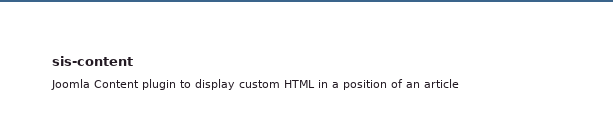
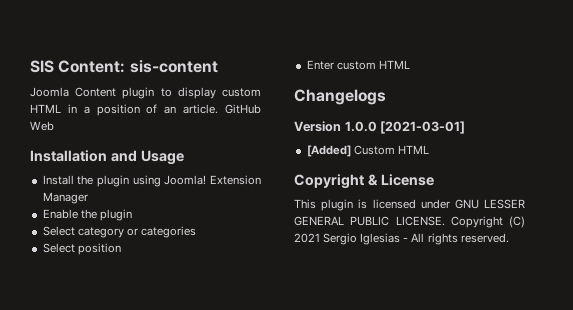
- sis-content
+ SIS Content: sis-content
- Joomla Content plugin to display custom HTML in a position of an article
+ Joomla Content plugin to display custom HTML in a position of an article. GitHub Web
+ Installation and Usage
+ Install the plugin using Joomla! Extension Manager
+ Enable the plugin
+ Select category or categories
+ Select position
+ Enter custom HTML
+ Changelogs
+ Version 1.0.0 [2021-03-01]
+ [Added] Custom HTML
+ Copyright & License
+ This plugin is licensed under GNU LESSER GENERAL PUBLIC LICENSE. Copyright (C) 2021 Sergio Iglesias - All rights reserved.

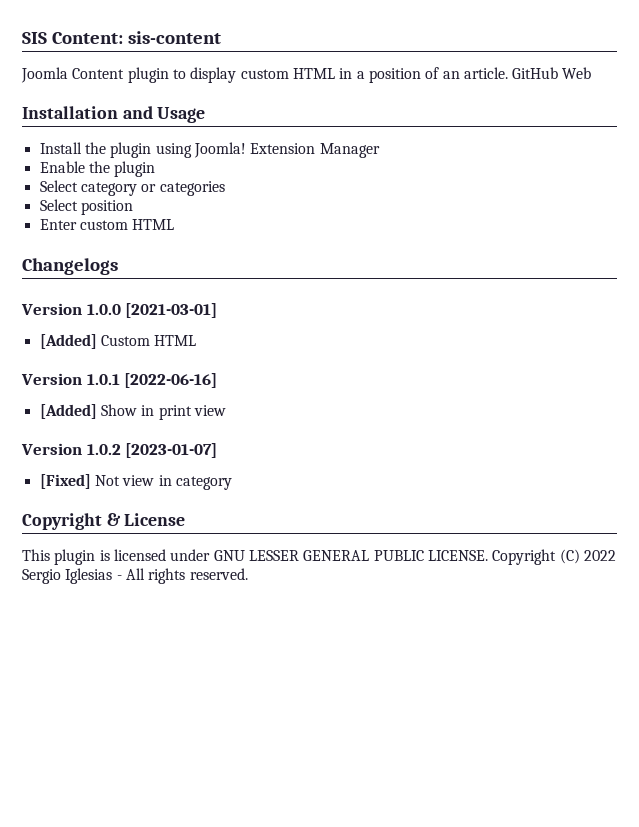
+ Version 1.0.1 [2022-06-16]
+ [Added] Show in print view
+ Version 1.0.2 [2023-01-07]
+ [Fixed] Not view in category
- Copyright (C) 2021 Sergio Iglesias - All rights reserved.
+ Copyright (C) 2022 Sergio Iglesias - All rights reserved.

